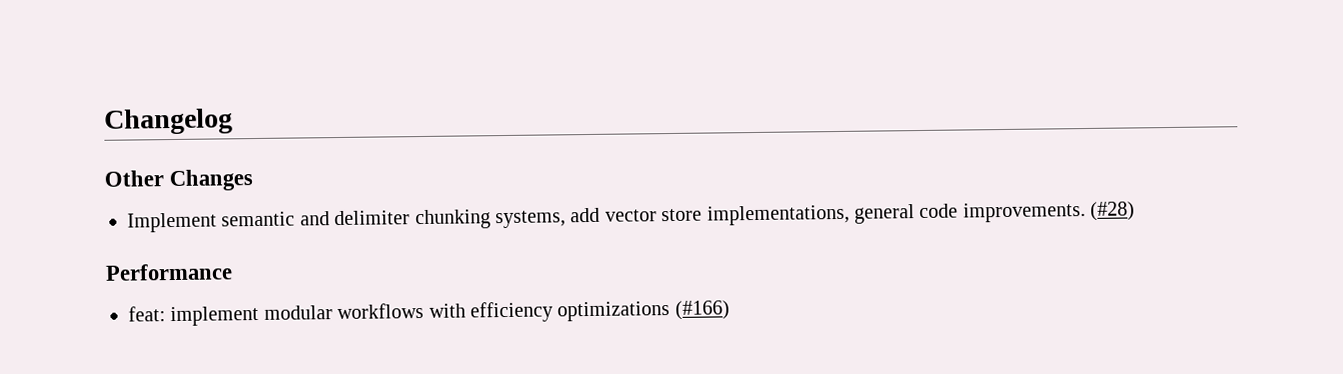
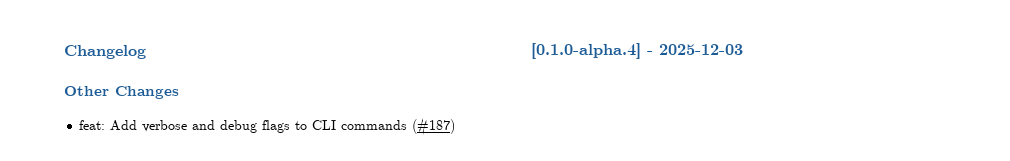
- Implement semantic and delimiter chunking systems, add vector store implementations, general code improvements. (#28)
- Performance
- feat: implement modular workflows with efficiency optimizations (#166)
+ feat: Add verbose and debug flags to CLI commands (#187)
+ [0.1.0-alpha.4] - 2025-12-03

